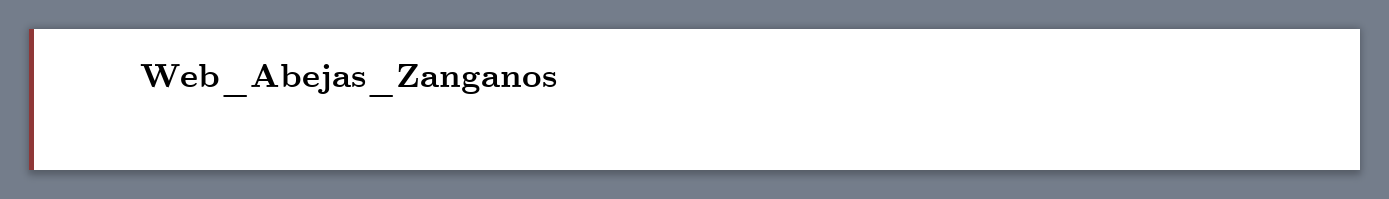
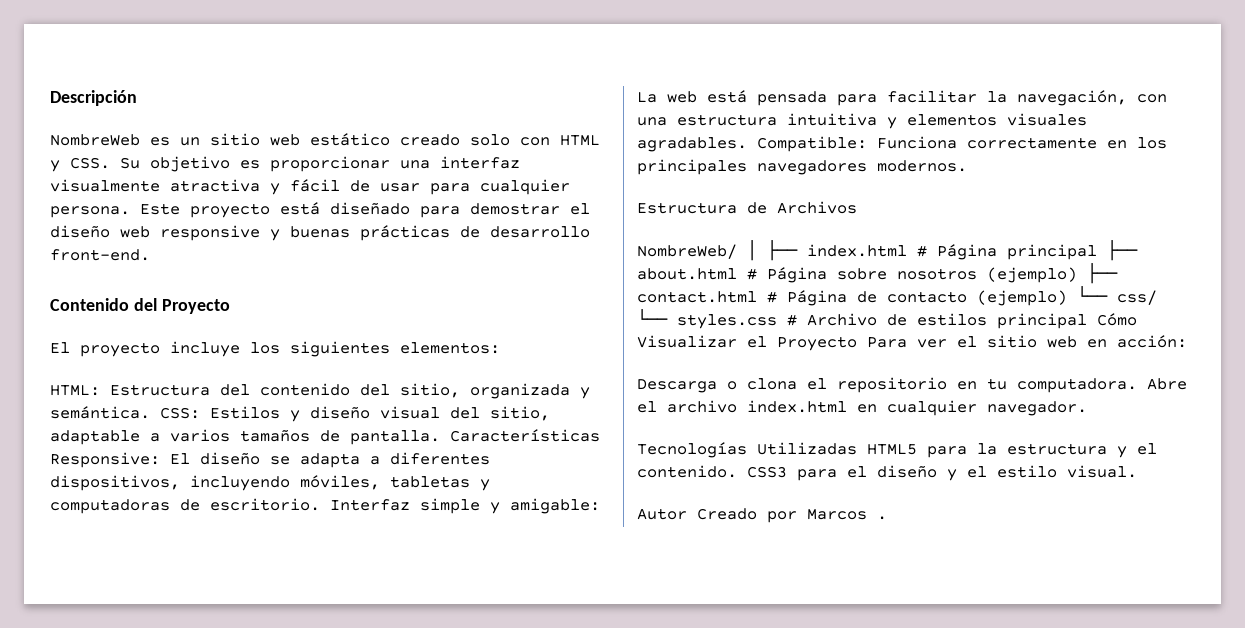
- Web_Abejas_Zanganos
+ Descripción
+ NombreWeb es un sitio web estático creado solo con HTML y CSS. Su objetivo es proporcionar una interfaz visualmente atractiva y fácil de usar para cualquier persona. Este proyecto está diseñado para demostrar el diseño web responsive y buenas prácticas de desarrollo front-end.
+ Contenido del Proyecto
+ El proyecto incluye los siguientes elementos:
+ HTML: Estructura del contenido del sitio, organizada y semántica. CSS: Estilos y diseño visual del sitio, adaptable a varios tamaños de pantalla. Características Responsive: El diseño se adapta a diferentes dispositivos, incluyendo móviles, tabletas y computadoras de escritorio. Interfaz simple y amigable: La web está pensada para facilitar la navegación, con una estructura intuitiva y elementos visuales agradables. Compatible: Funciona correctamente en los principales navegadores modernos.
+ Estructura de Archivos
+ NombreWeb/ │ ├── index.html # Página principal ├── about.html # Página sobre nosotros (ejemplo) ├── contact.html # Página de contacto (ejemplo) └── css/ └── styles.css # Archivo de estilos principal Cómo Visualizar el Proyecto Para ver el sitio web en acción:
+ Descarga o clona el repositorio en tu computadora. Abre el archivo index.html en cualquier navegador.
+ Tecnologías Utilizadas HTML5 para la estructura y el contenido. CSS3 para el diseño y el estilo visual.
+ Autor Creado por Marcos .

